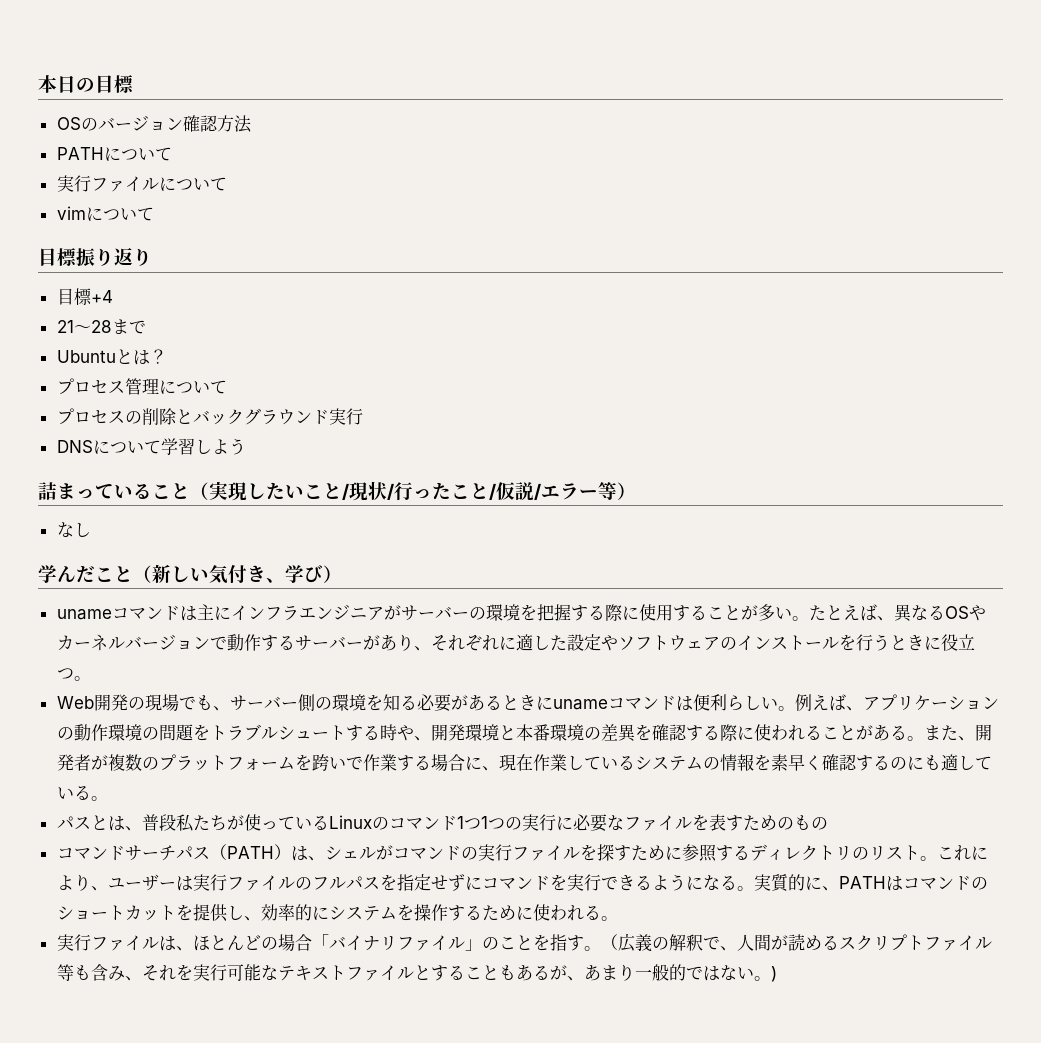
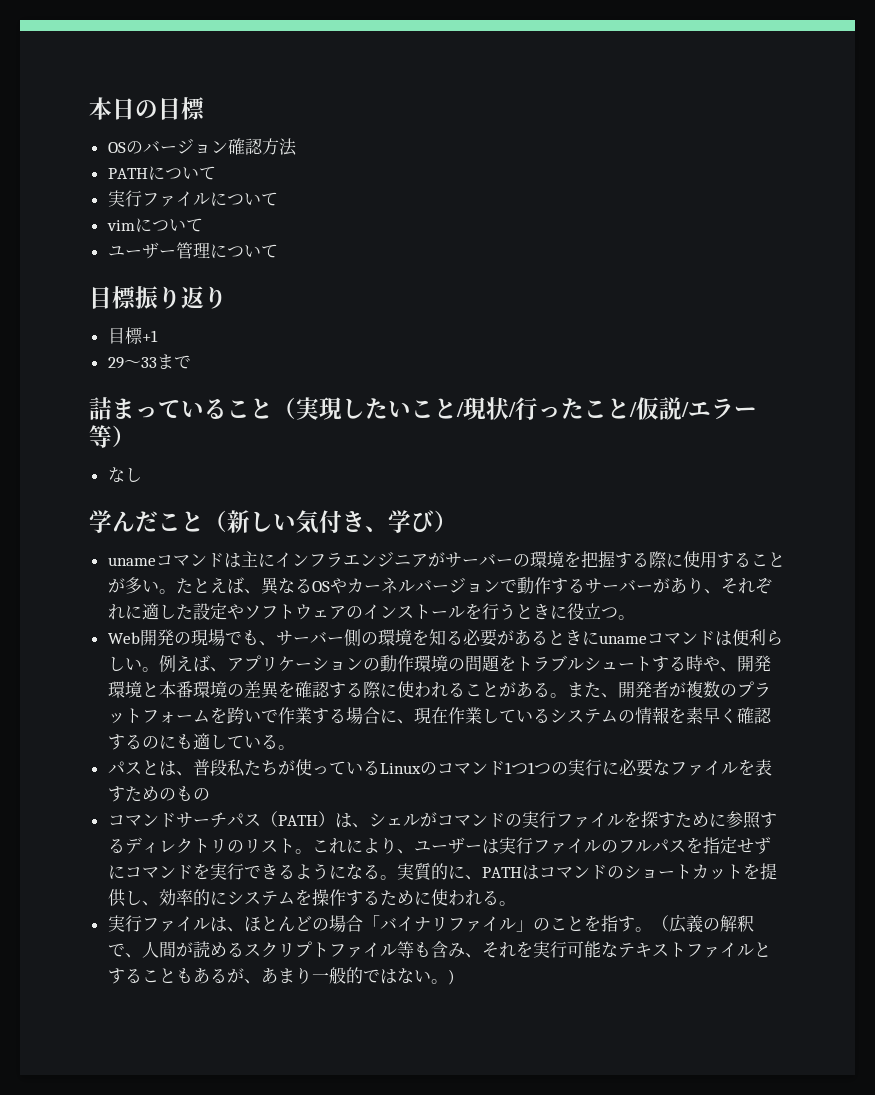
+ ユーザー管理について
- 目標+4
- 21〜28まで
- Ubuntuとは？
- プロセス管理について
- プロセスの削除とバックグラウンド実行
- DNSについて学習しよう
+ 目標+1
+ 29〜33まで

